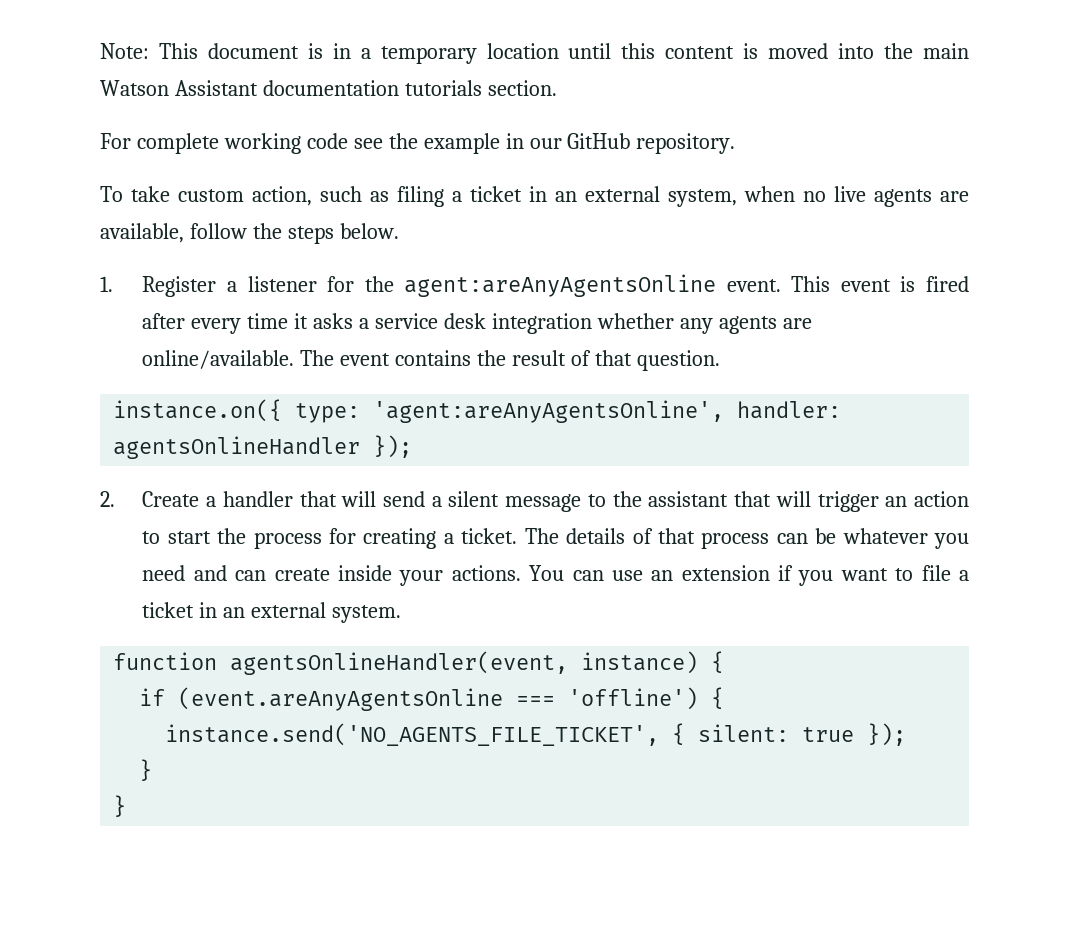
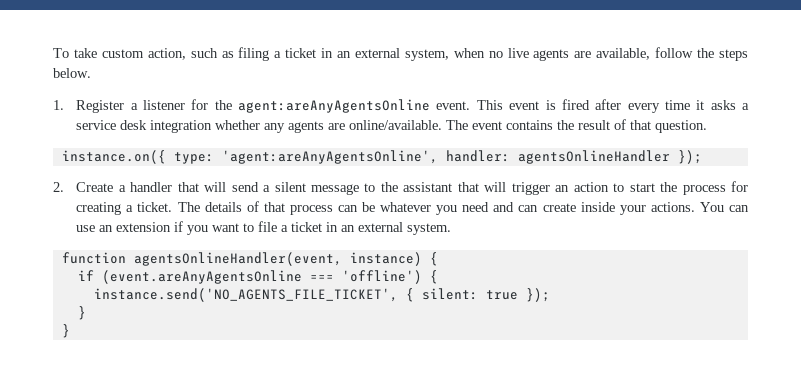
- Note: This document is in a temporary location until this content is moved into the main Watson Assistant documentation tutorials section.
- For complete working code see the example in our GitHub repository.

